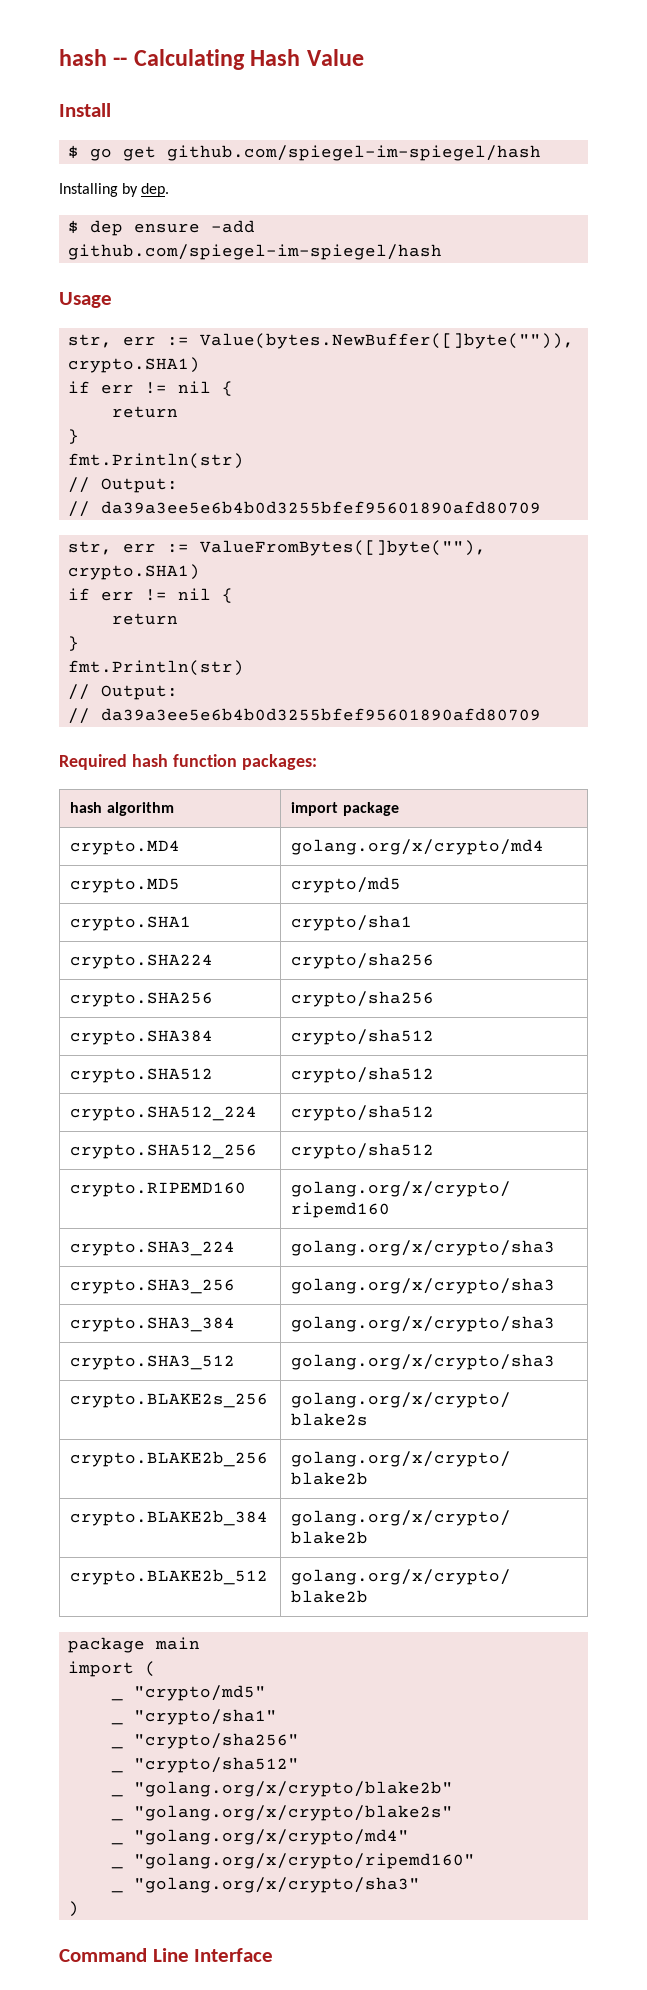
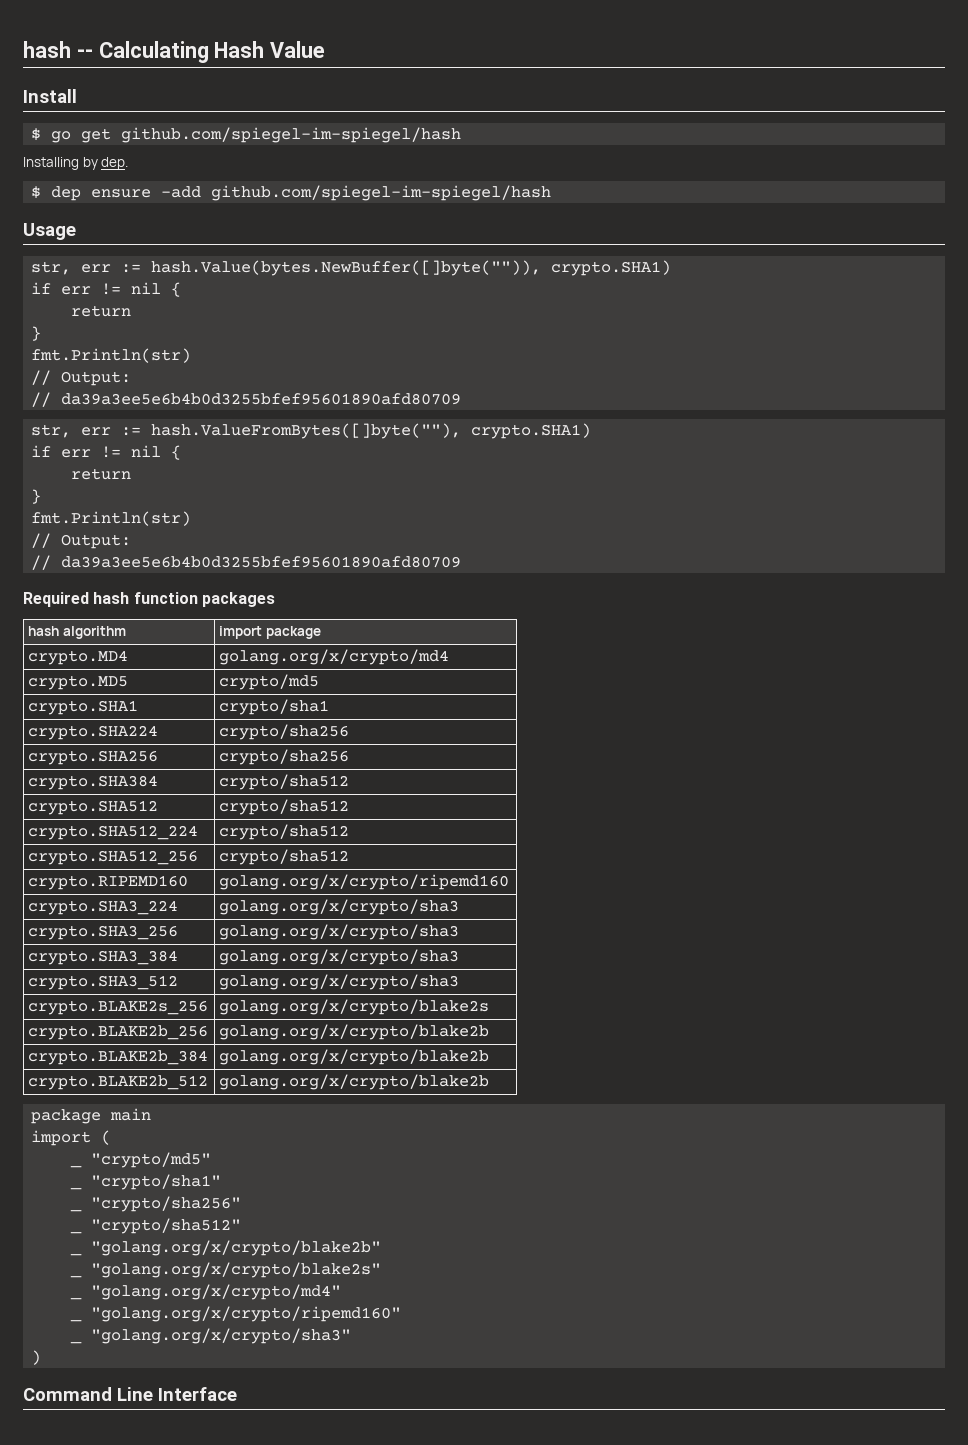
- str, err := Value(bytes.NewBuffer([]byte("")), crypto.SHA1)
+ str, err := hash.Value(bytes.NewBuffer([]byte("")), crypto.SHA1)
- str, err := ValueFromBytes([]byte(""), crypto.SHA1)
+ str, err := hash.ValueFromBytes([]byte(""), crypto.SHA1)
- Required hash function packages:
+ Required hash function packages

